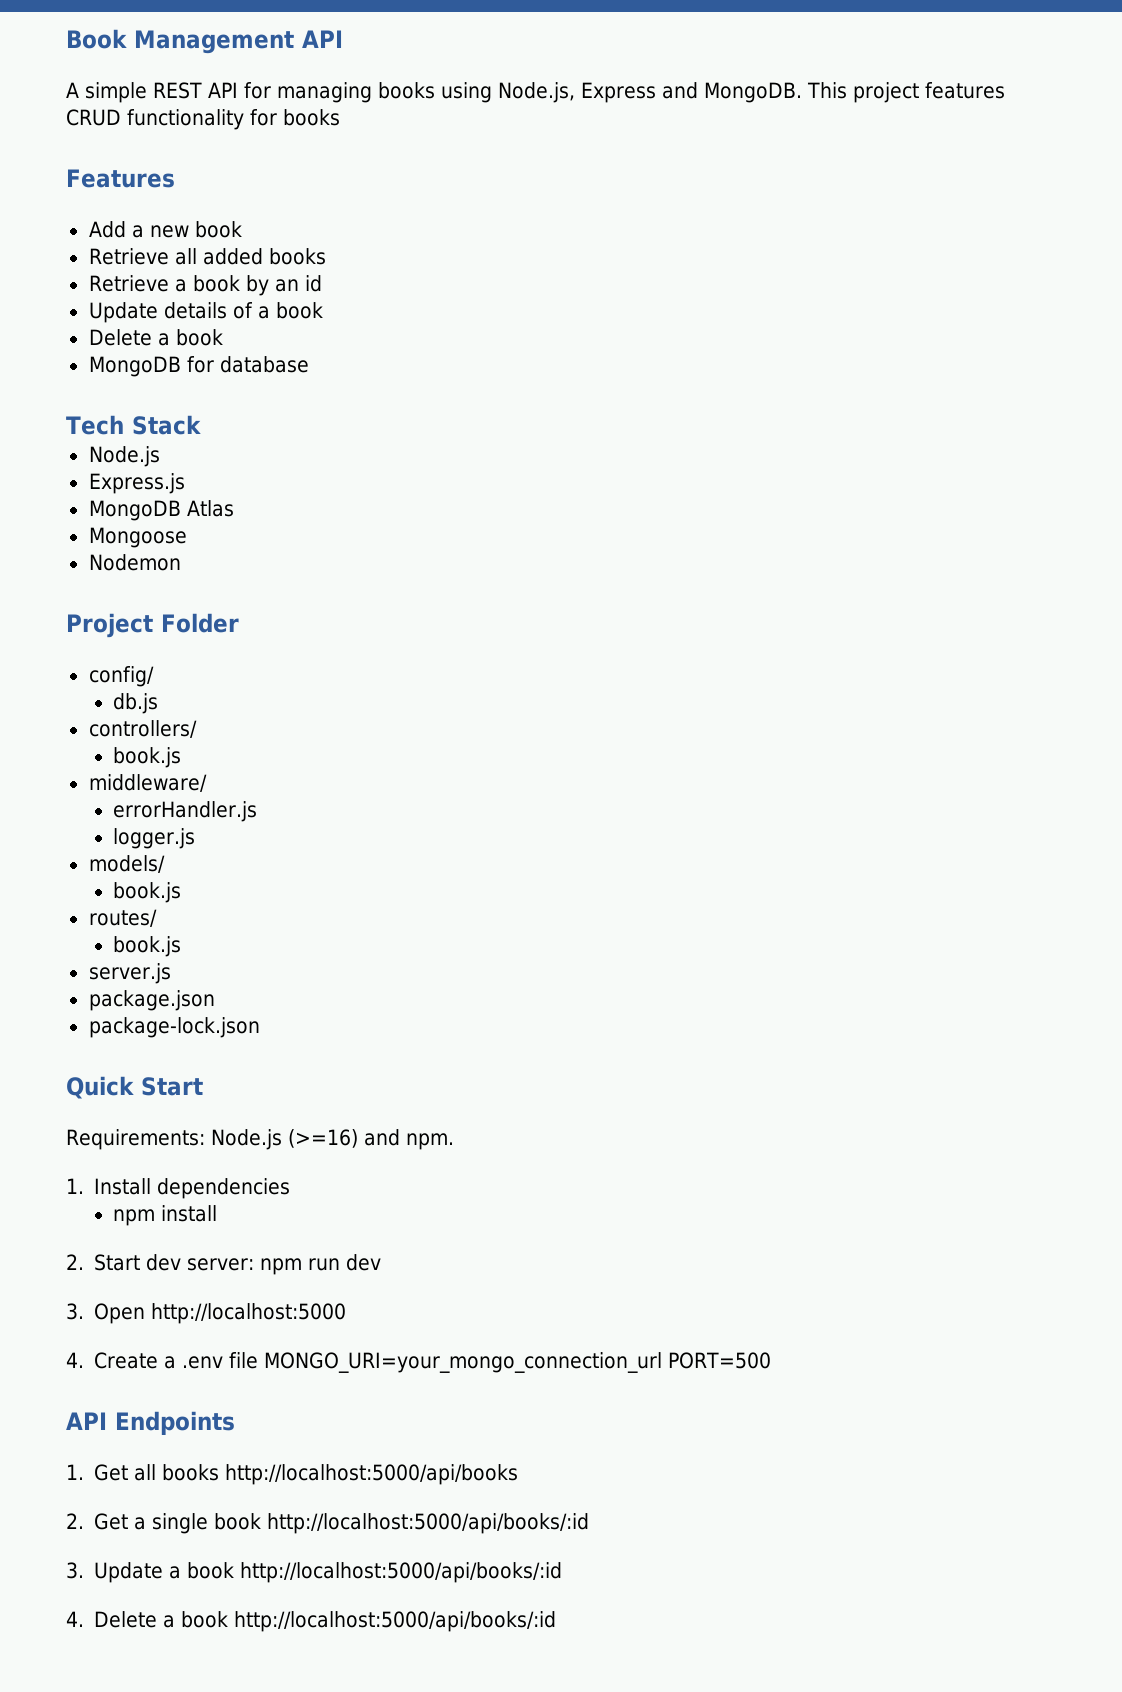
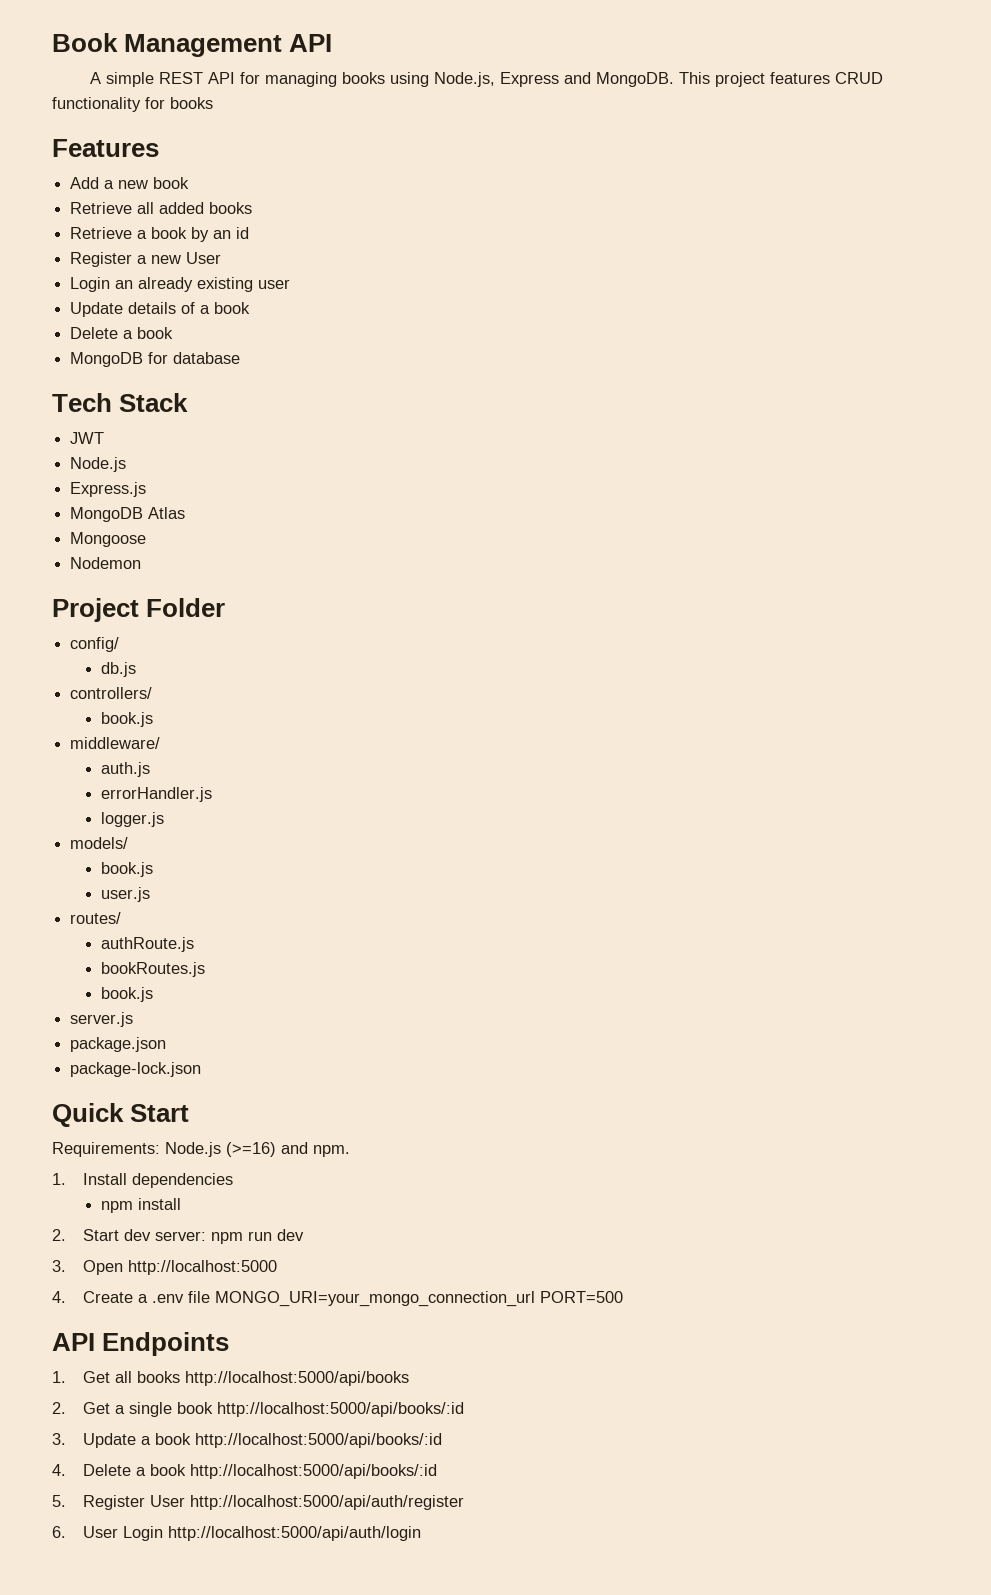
+ Register a new User
+ Login an already existing user
+ JWT
+ auth.js
+ user.js
+ authRoute.js
+ bookRoutes.js
+ 5. Register User http://localhost:5000/api/auth/register
+ 6. User Login http://localhost:5000/api/auth/login

